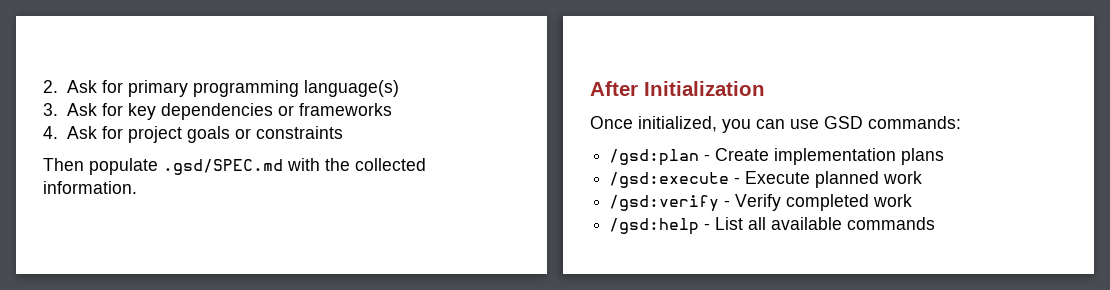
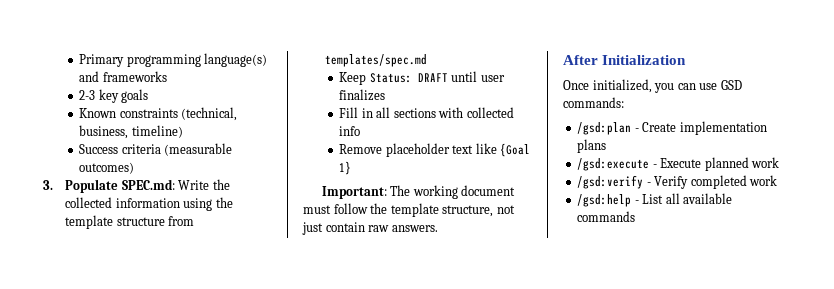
- 2. Ask for primary programming language(s)
- 3. Ask for key dependencies or frameworks
- 4. Ask for project goals or constraints
- Then populate .gsd/SPEC.md with the collected information.
+ Primary programming language(s) and frameworks
+ 2-3 key goals
+ Known constraints (technical, business, timeline)
+ Success criteria (measurable outcomes)
+ 3. Populate SPEC.md: Write the collected information using the template structure from templates/spec.md
+ Keep Status: DRAFT until user finalizes
+ Fill in all sections with collected info
+ Remove placeholder text like {Goal 1}
+ Important: The working document must follow the template structure, not just contain raw answers.

